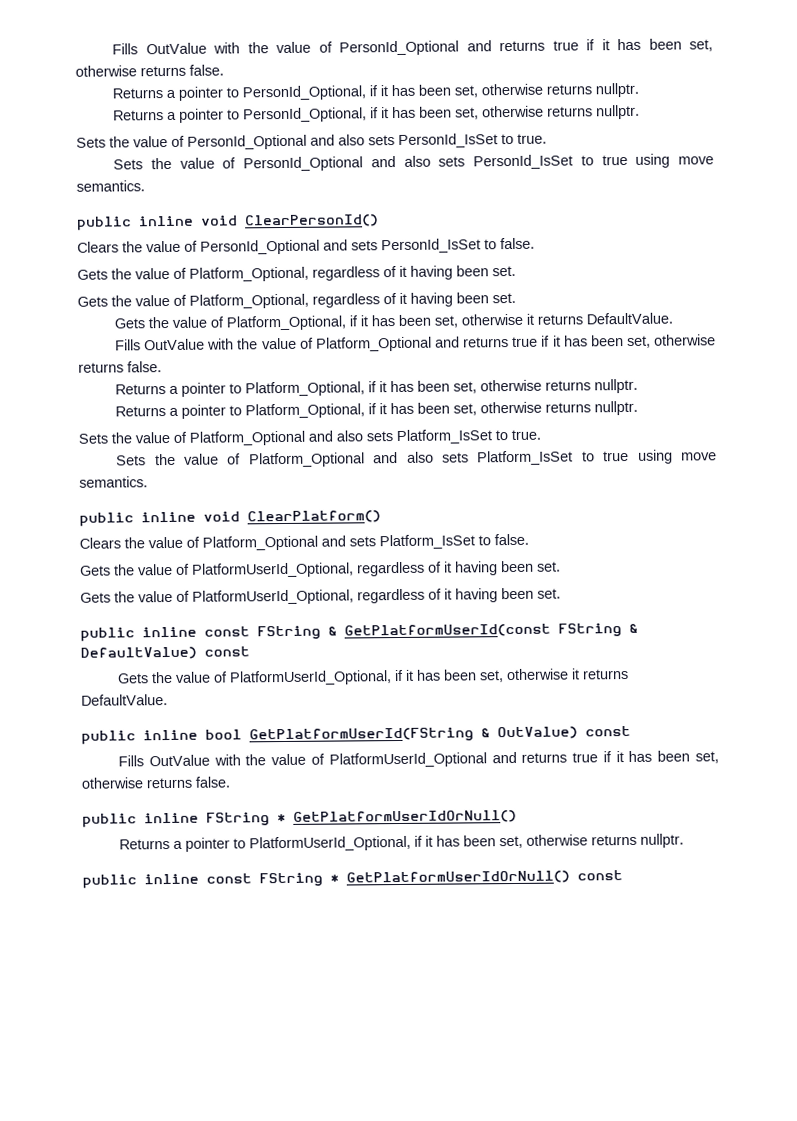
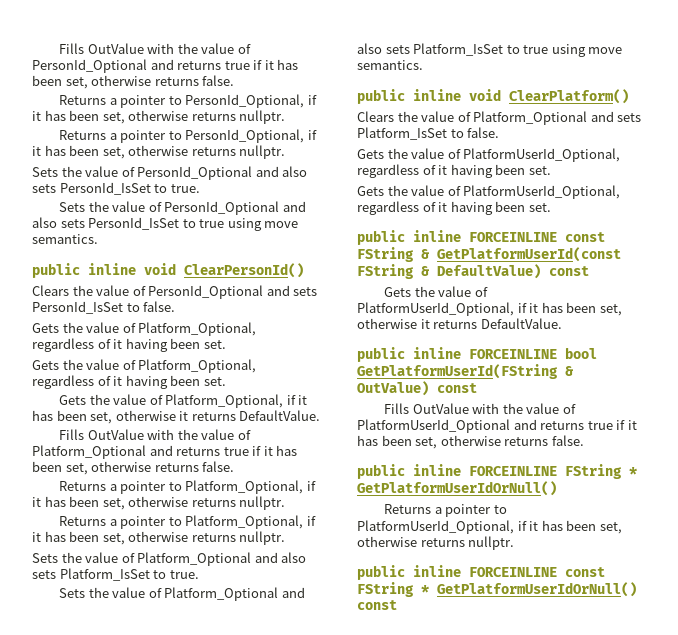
- public inline const FString & GetPlatformUserId(const FString & DefaultValue) const
+ public inline FORCEINLINE const FString & GetPlatformUserId(const FString & DefaultValue) const
- public inline bool GetPlatformUserId(FString & OutValue) const
+ public inline FORCEINLINE bool GetPlatformUserId(FString & OutValue) const
- public inline FString * GetPlatformUserIdOrNull()
+ public inline FORCEINLINE FString * GetPlatformUserIdOrNull()
- public inline const FString * GetPlatformUserIdOrNull() const
+ public inline FORCEINLINE const FString * GetPlatformUserIdOrNull() const

